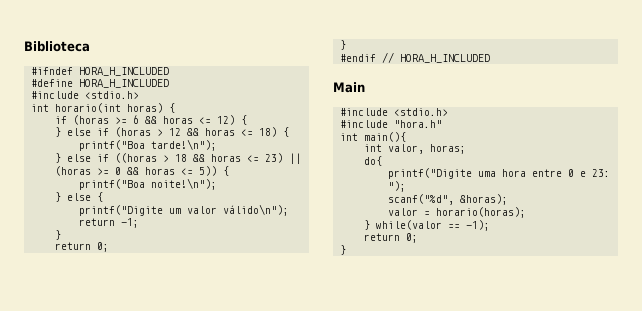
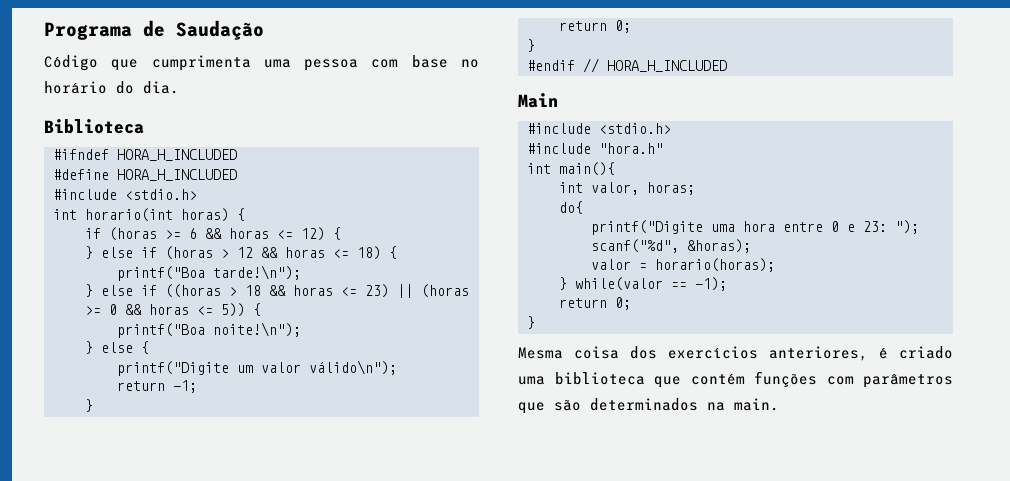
+ Programa de Saudação
+ Código que cumprimenta uma pessoa com base no horário do dia.
+ Mesma coisa dos exercícios anteriores, é criado uma biblioteca que contém funções com parâmetros que são determinados na main.

